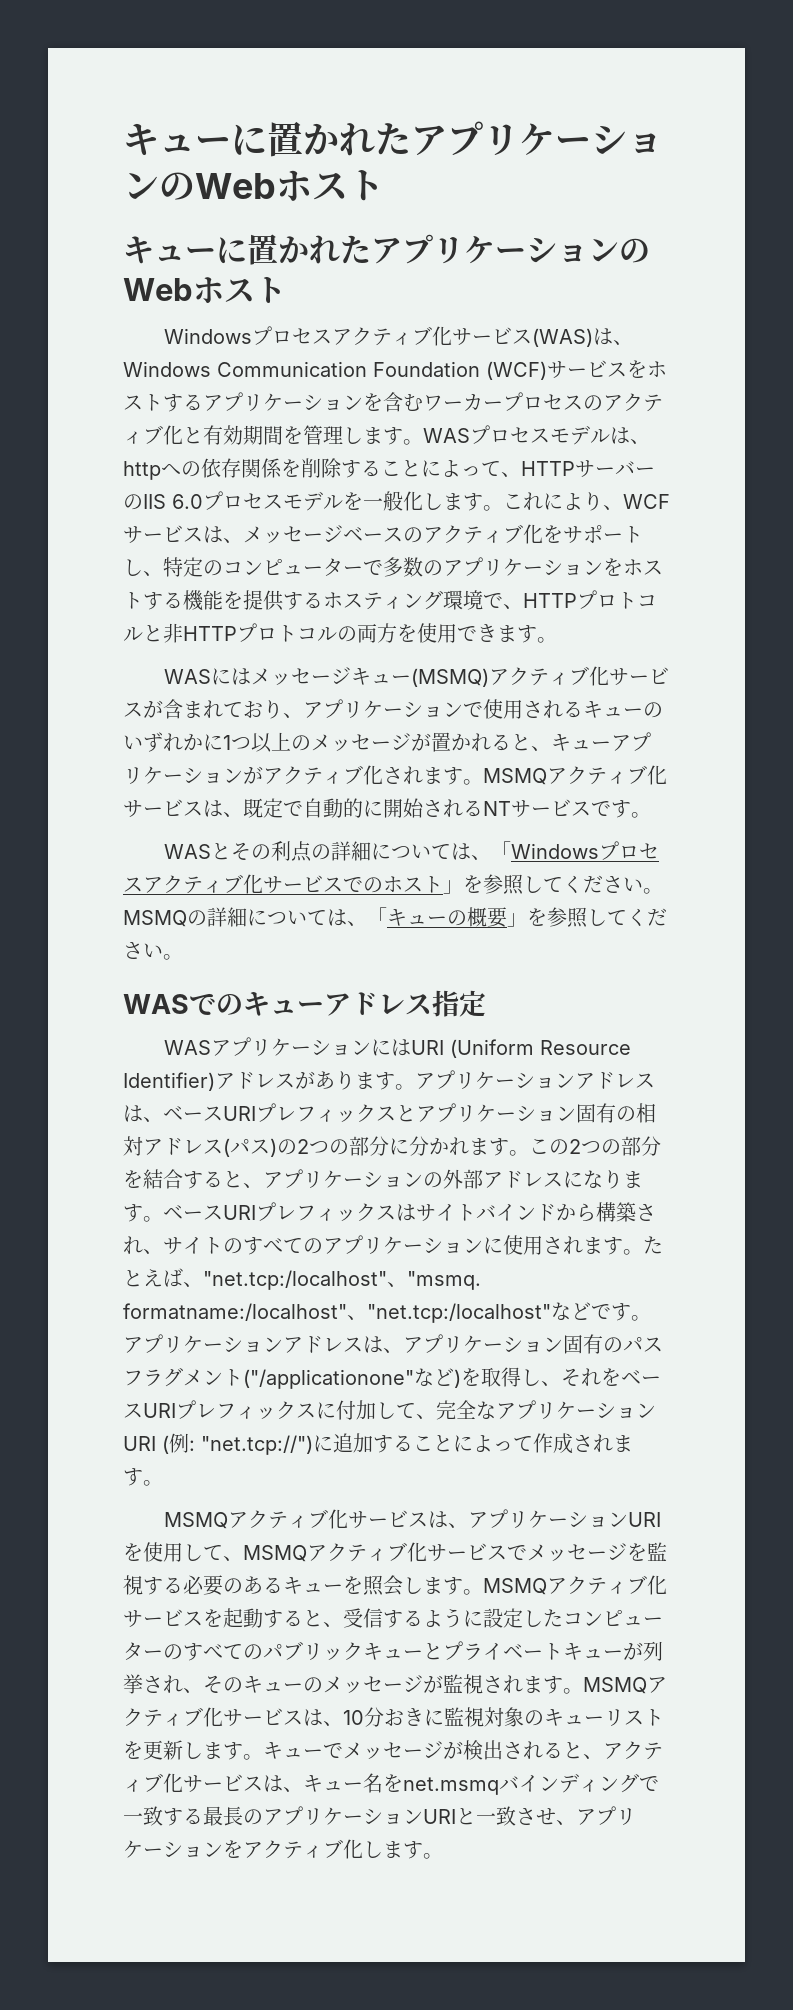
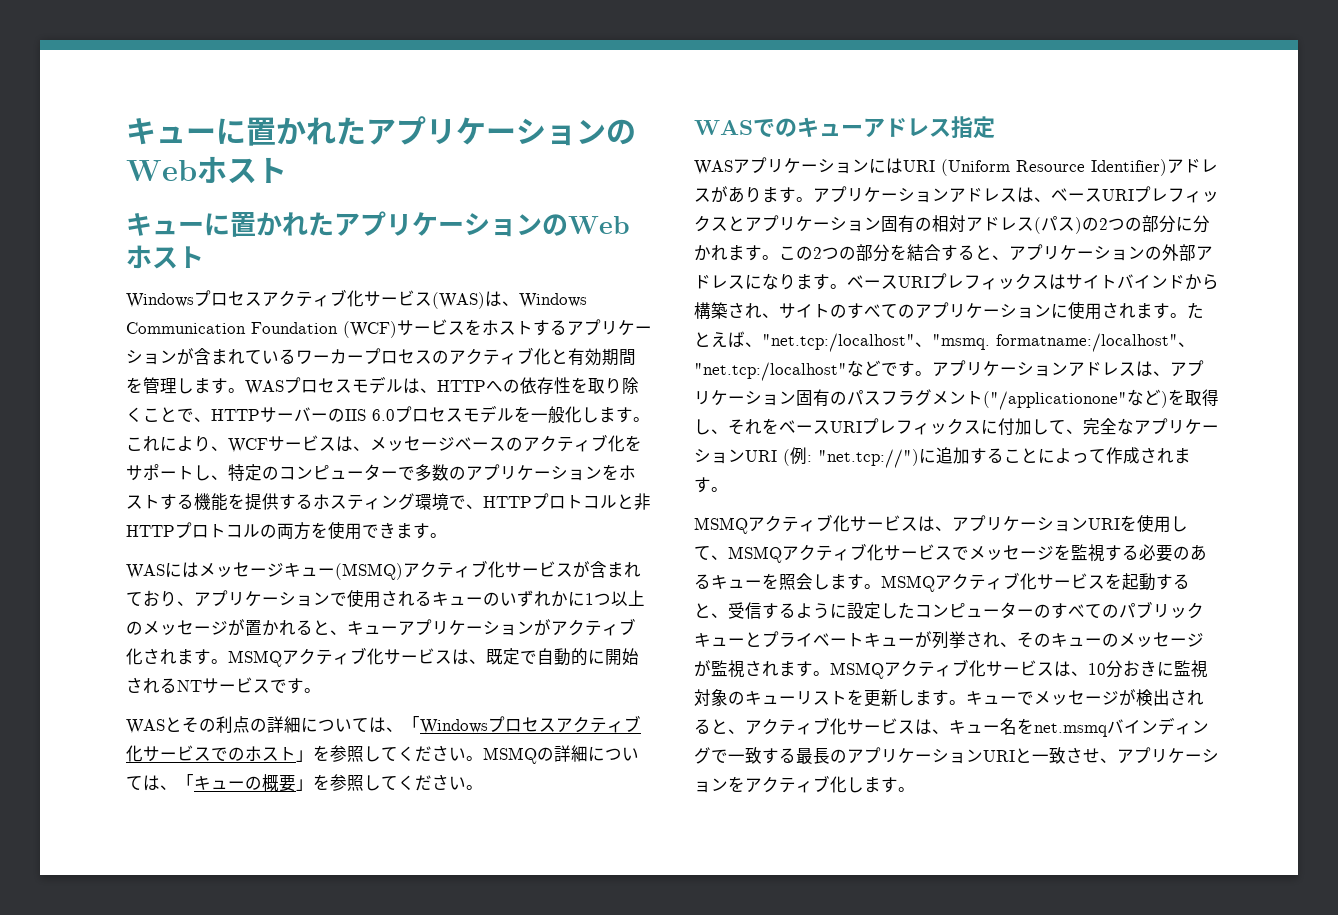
- Windowsプロセスアクティブ化サービス(WAS)は、Windows Communication Foundation (WCF)サービスをホストするアプリケーションを含むワーカープロセスのアクティブ化と有効期間を管理します。
+ Windowsプロセスアクティブ化サービス(WAS)は、Windows Communication Foundation (WCF)サービスをホストするアプリケーションが含まれているワーカープロセスのアクティブ化と有効期間を管理します。
- WASプロセスモデルは、httpへの依存関係を削除することによって、HTTPサーバーのIIS 6.0プロセスモデルを一般化します。
+ WASプロセスモデルは、HTTPへの依存性を取り除くことで、HTTPサーバーのIIS 6.0プロセスモデルを一般化します。

